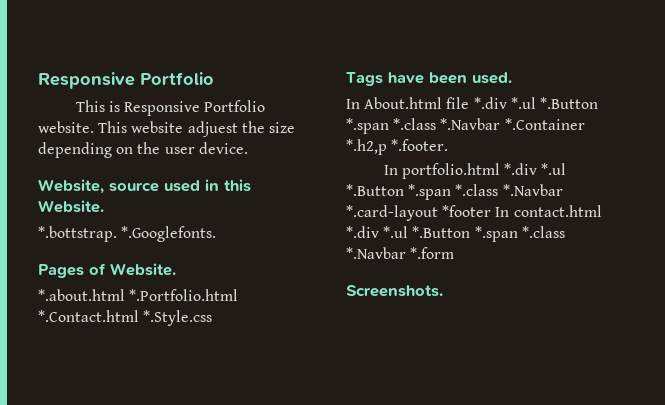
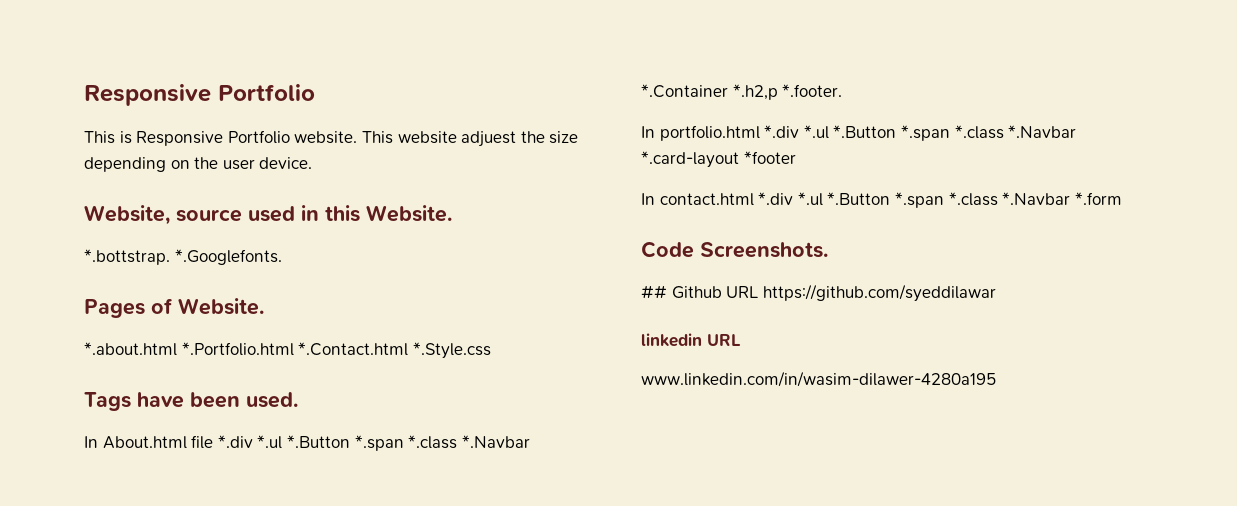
- In portfolio.html *.div *.ul *.Button *.span *.class *.Navbar *.card-layout *footer In contact.html *.div *.ul *.Button *.span *.class *.Navbar *.form
+ In portfolio.html *.div *.ul *.Button *.span *.class *.Navbar *.card-layout *footer
+ In contact.html *.div *.ul *.Button *.span *.class *.Navbar *.form
- Screenshots.
+ Code Screenshots.
+ ## Github URL https://github.com/syeddilawar
+ linkedin URL
+ www.linkedin.com/in/wasim-dilawer-4280a195

